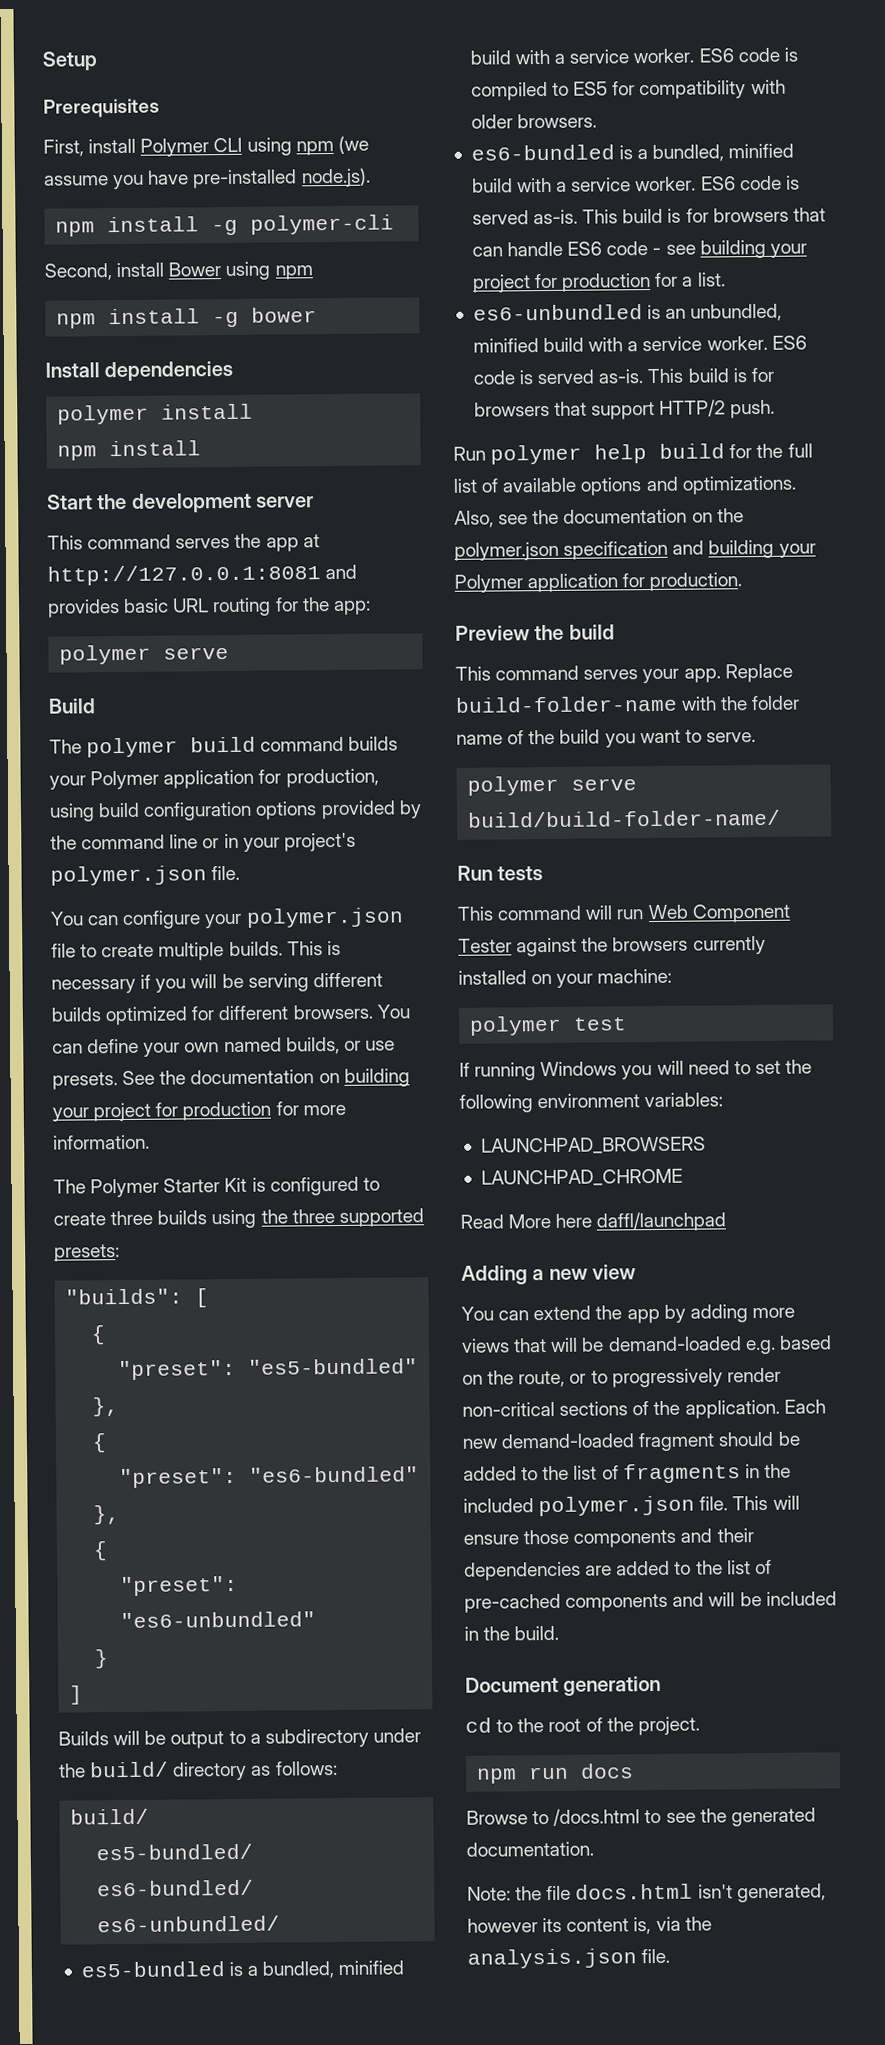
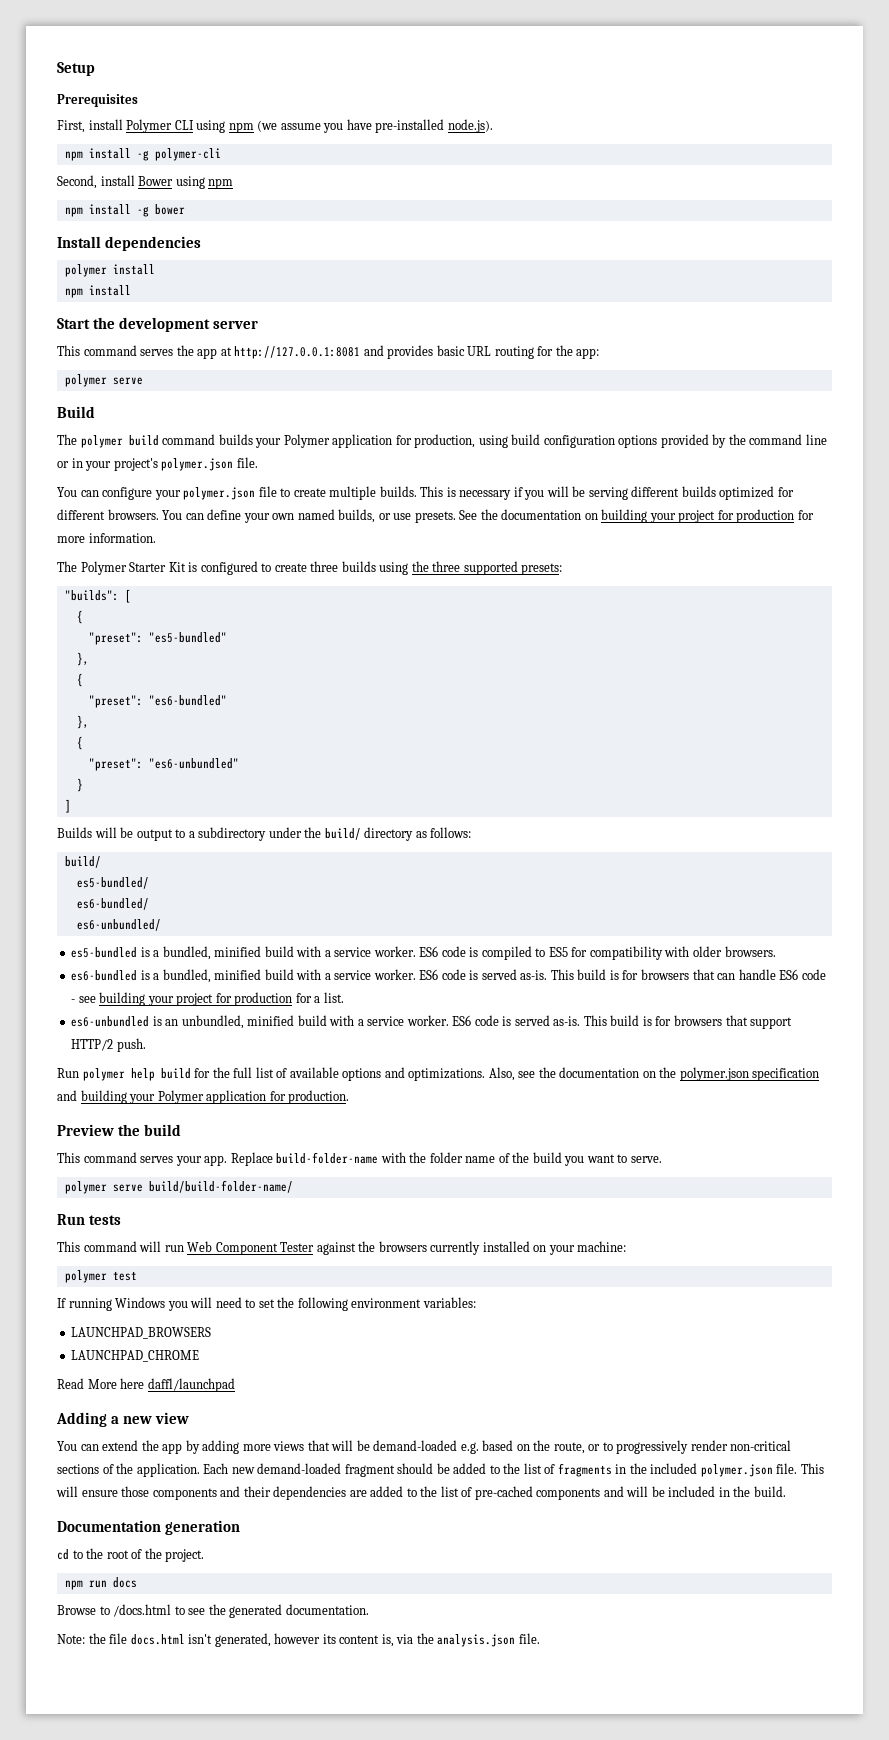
- Document generation
+ Documentation generation

